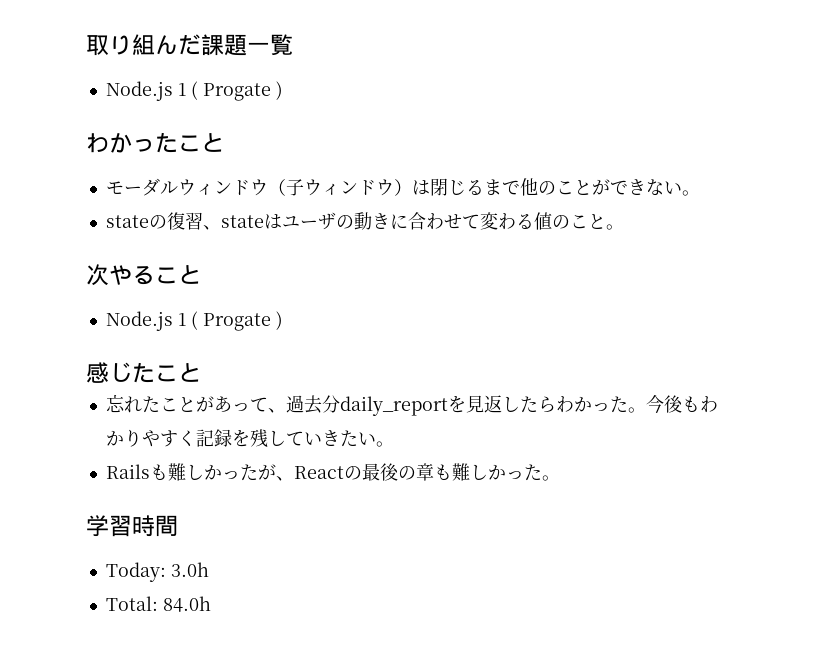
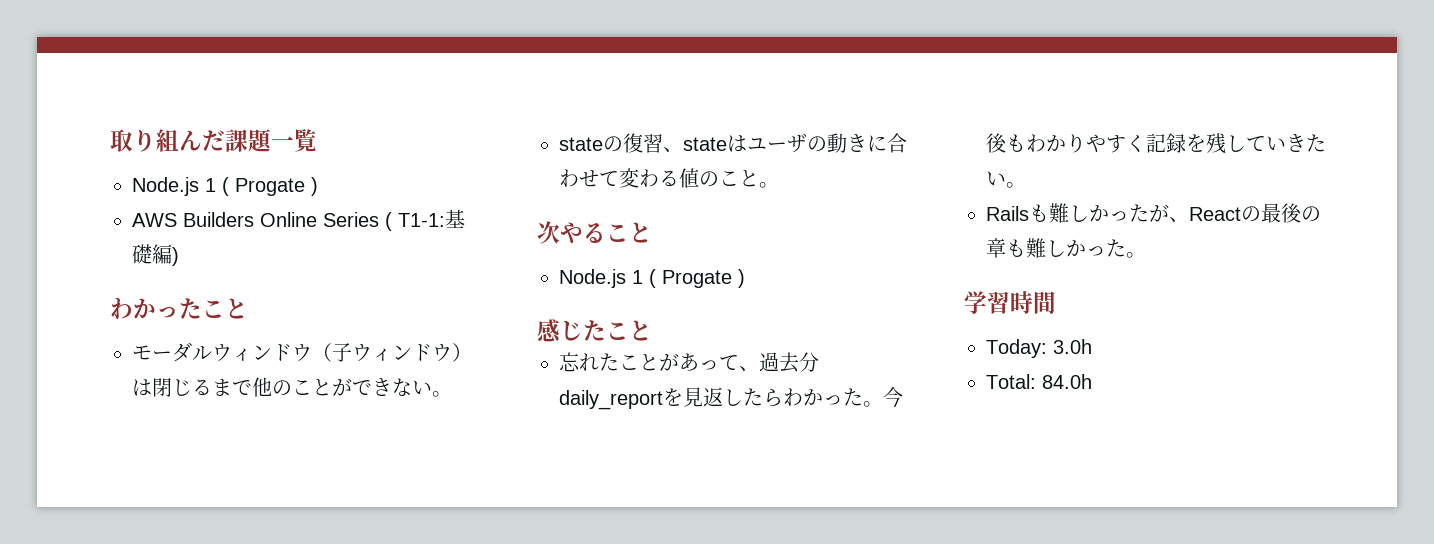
+ AWS Builders Online Series ( T1-1:基礎編)

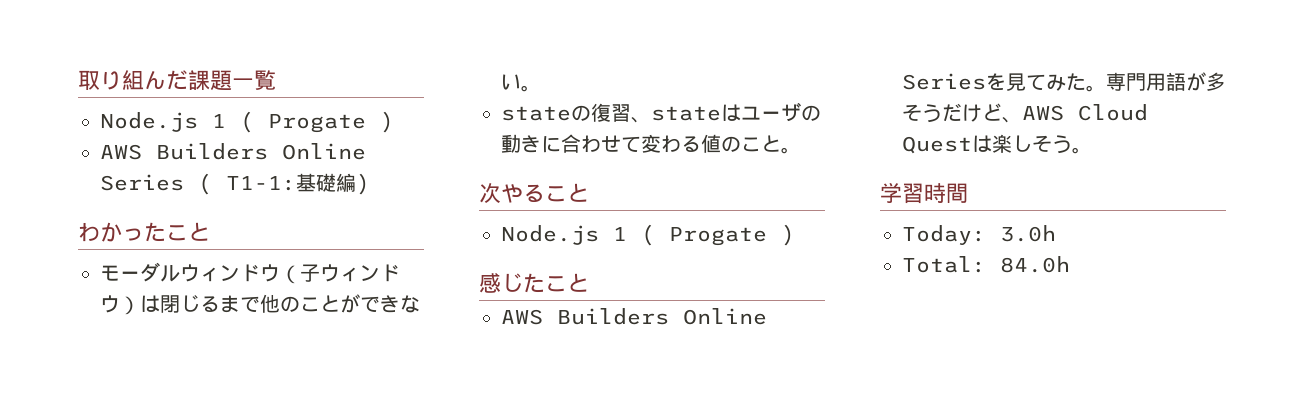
- 忘れたことがあって、過去分daily_reportを見返したらわかった。今後もわかりやすく記録を残していきたい。
- Railsも難しかったが、Reactの最後の章も難しかった。
+ AWS Builders Online Seriesを見てみた。専門用語が多そうだけど、AWS Cloud Questは楽しそう。

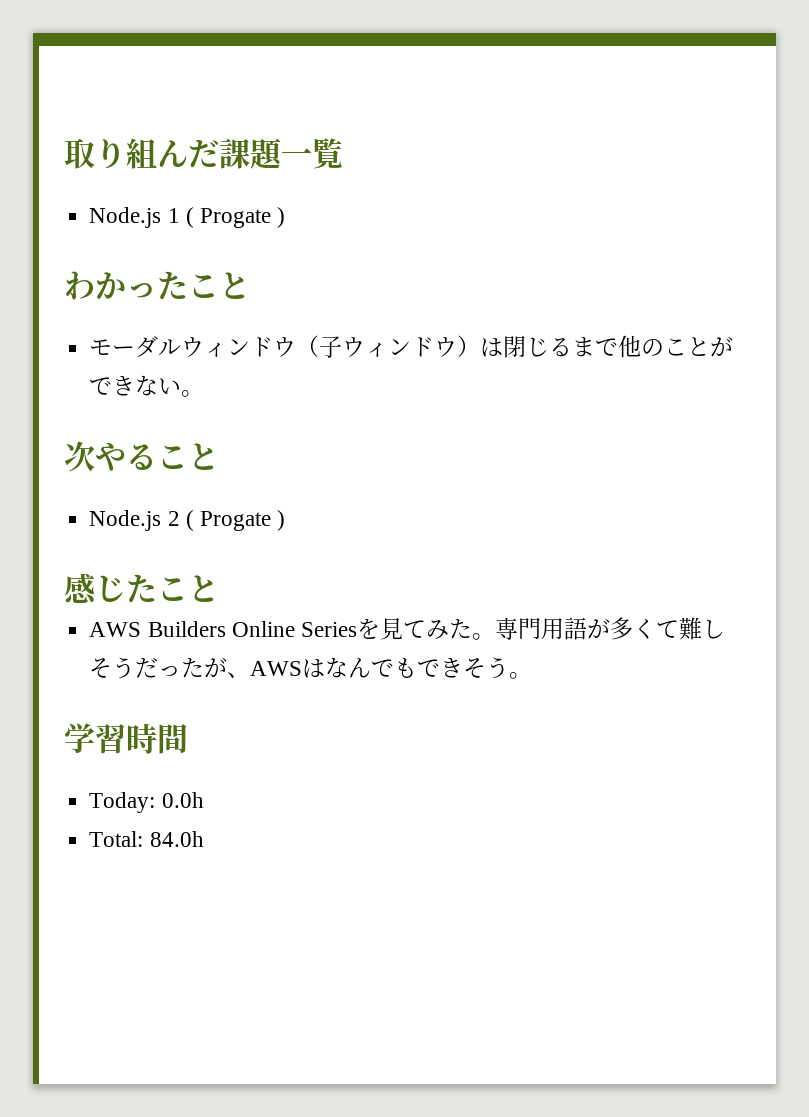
- AWS Builders Online Series ( T1-1:基礎編)
- stateの復習、stateはユーザの動きに合わせて変わる値のこと。
  次やること
- Node.js 1 ( Progate )
+ Node.js 2 ( Progate )
- 専門用語が多そうだけど、AWS Cloud Questは楽しそう。
+ 専門用語が多くて難しそうだったが、AWSはなんでもできそう。
- Today: 3.0h
+ Today: 0.0h

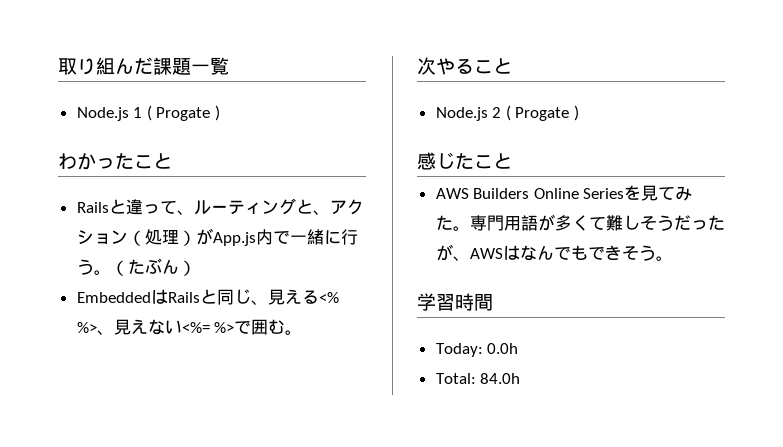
- モーダルウィンドウ（子ウィンドウ）は閉じるまで他のことができない。
+ Railsと違って、ルーティングと、アクション（処理）がApp.js内で一緒に行う。（たぶん）
+ EmbeddedはRailsと同じ、見える<% %>、見えない<%= %>で囲む。

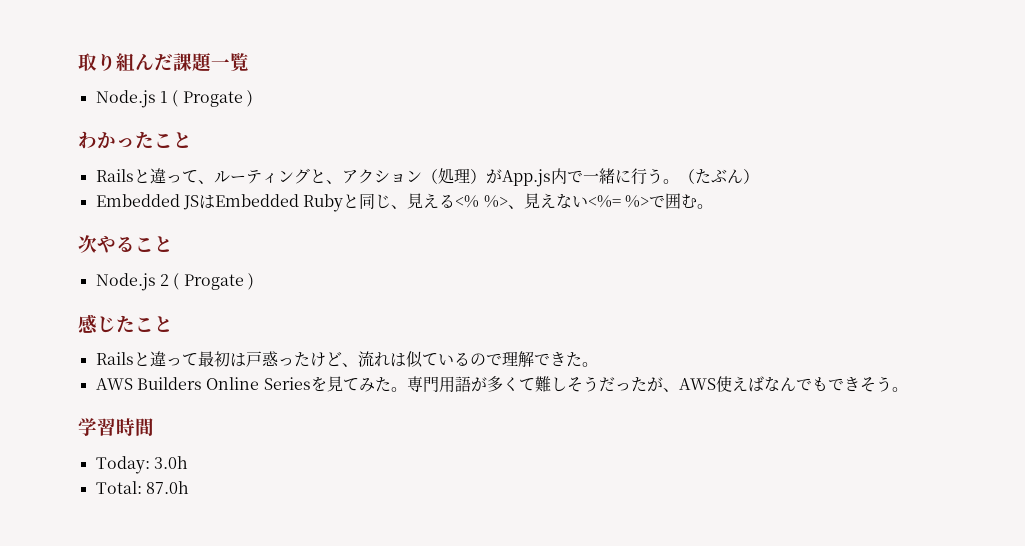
- EmbeddedはRailsと同じ、見える<% %>、見えない<%= %>で囲む。
+ Embedded JSはEmbedded Rubyと同じ、見える<% %>、見えない<%= %>で囲む。
+ Railsと違って最初は戸惑ったけど、流れは似ているので理解できた。
- 専門用語が多くて難しそうだったが、AWSはなんでもできそう。
+ 専門用語が多くて難しそうだったが、AWS使えばなんでもできそう。
- Today: 0.0h
+ Today: 3.0h
- Total: 84.0h
+ Total: 87.0h

